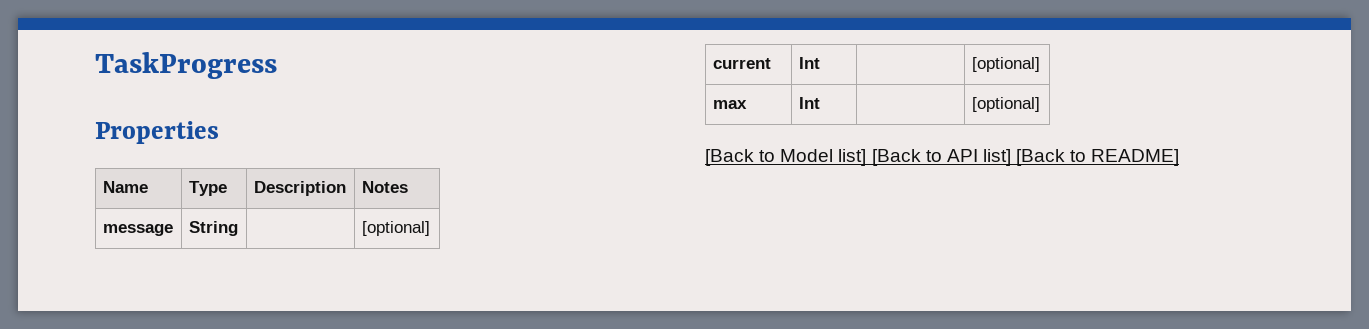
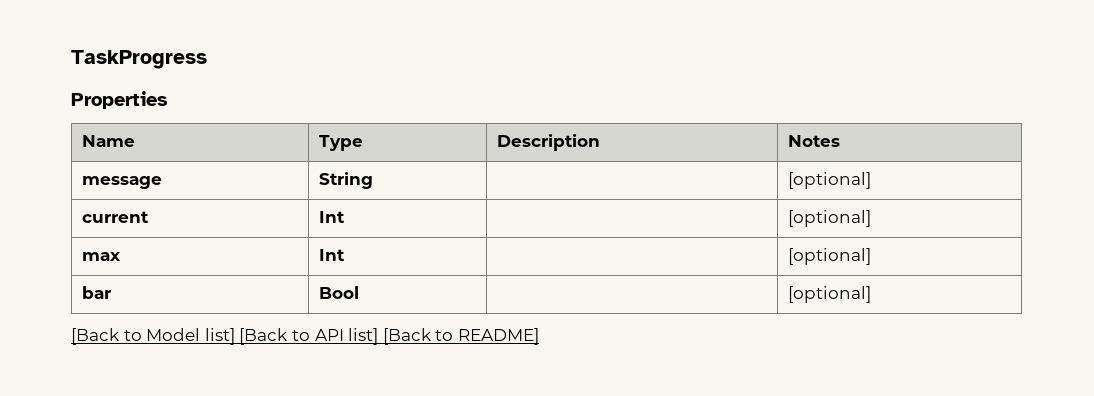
+ bar | Bool | | [optional]

